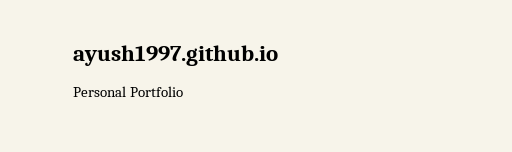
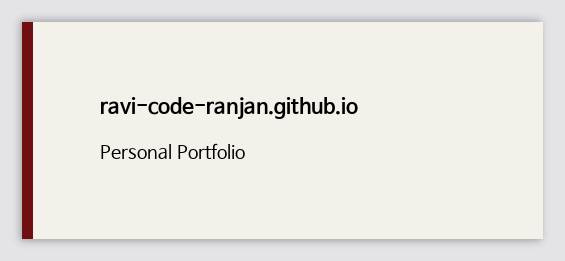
- ayush1997.github.io
+ ravi-code-ranjan.github.io

